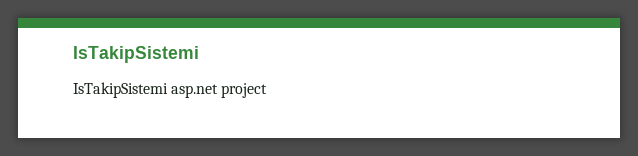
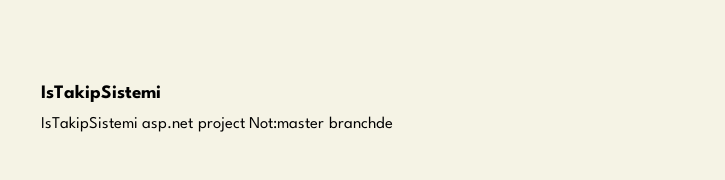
- IsTakipSistemi asp.net project
+ IsTakipSistemi asp.net project Not:master branchde

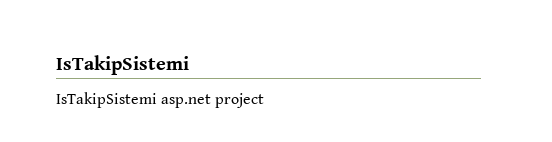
- IsTakipSistemi asp.net project Not:master branchde
+ IsTakipSistemi asp.net project

